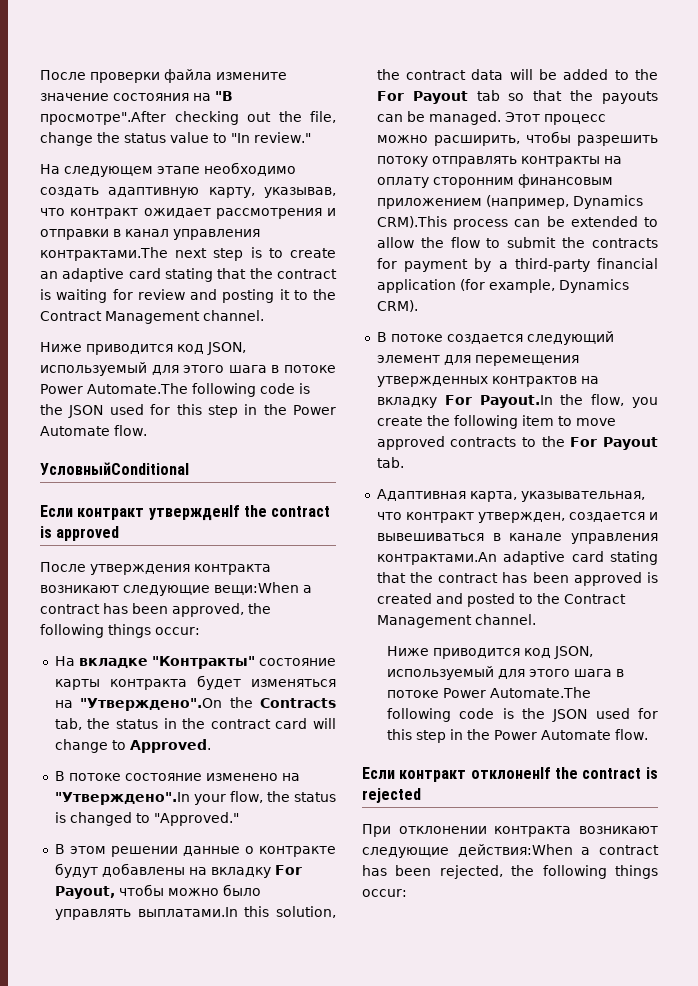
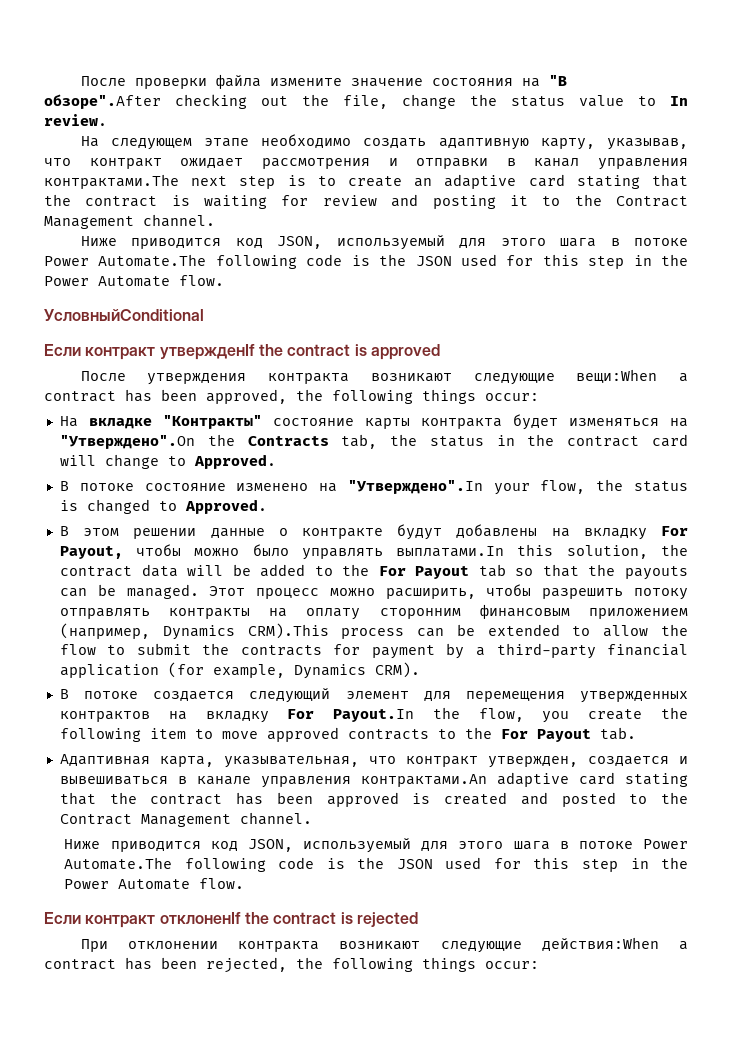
- После проверки файла измените значение состояния на "В просмотре".After checking out the file, change the status value to "In review."
+ После проверки файла измените значение состояния на "В обзоре".After checking out the file, change the status value to In review.
- В потоке состояние изменено на "Утверждено".In your flow, the status is changed to "Approved."
+ В потоке состояние изменено на "Утверждено".In your flow, the status is changed to Approved.

